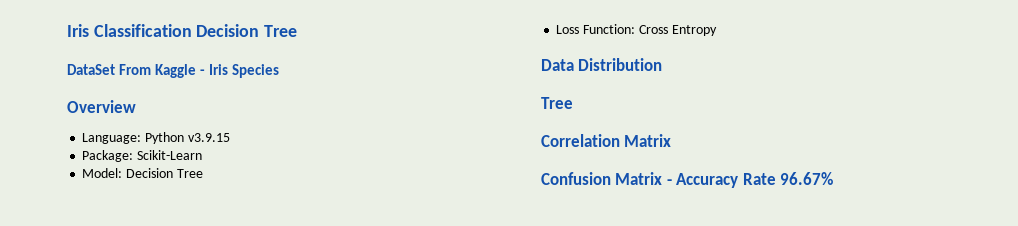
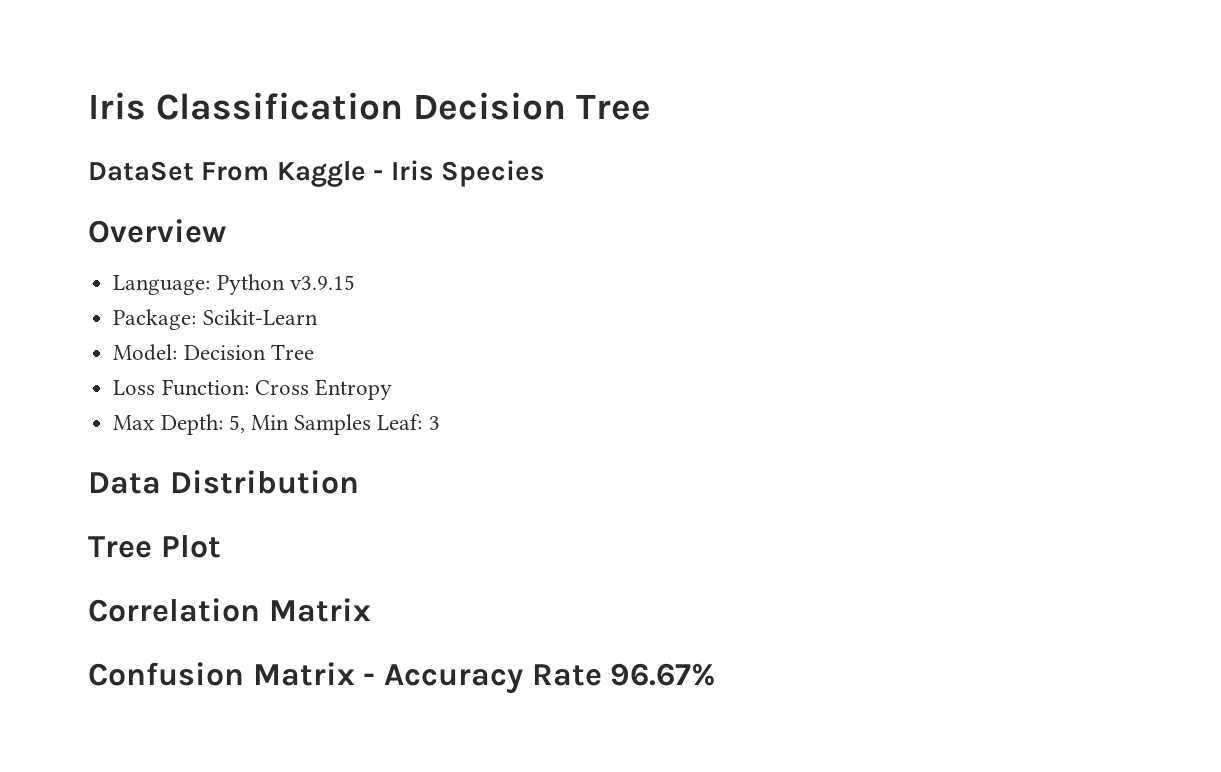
+ Max Depth: 5, Min Samples Leaf: 3
  Data Distribution
- Tree
+ Tree Plot

